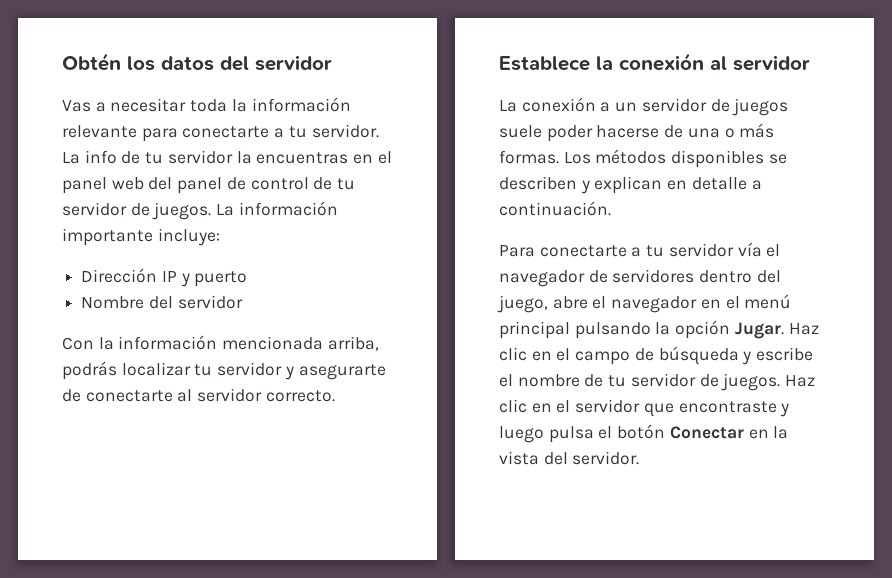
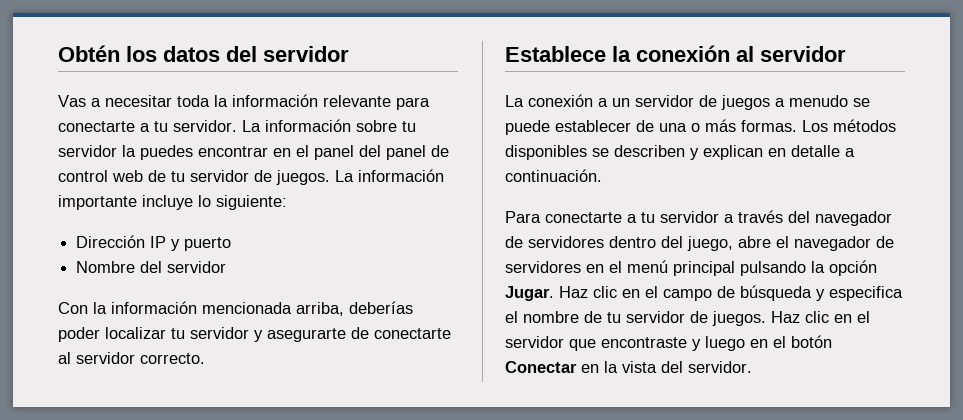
- La info de tu servidor la encuentras en el panel web del panel de control de tu servidor de juegos.
+ La información sobre tu servidor la puedes encontrar en el panel del panel de control web de tu servidor de juegos.
- La información importante incluye:
+ La información importante incluye lo siguiente:
- Con la información mencionada arriba, podrás localizar tu servidor y asegurarte de conectarte al servidor correcto.
+ Con la información mencionada arriba, deberías poder localizar tu servidor y asegurarte de conectarte al servidor correcto.
- La conexión a un servidor de juegos suele poder hacerse de una o más formas.
+ La conexión a un servidor de juegos a menudo se puede establecer de una o más formas.
- Para conectarte a tu servidor vía el navegador de servidores dentro del juego, abre el navegador en el menú principal pulsando la opción Jugar.
+ Para conectarte a tu servidor a través del navegador de servidores dentro del juego, abre el navegador de servidores en el menú principal pulsando la opción Jugar.
- Haz clic en el campo de búsqueda y escribe el nombre de tu servidor de juegos.
+ Haz clic en el campo de búsqueda y especifica el nombre de tu servidor de juegos.
- Haz clic en el servidor que encontraste y luego pulsa el botón Conectar en la vista del servidor.
+ Haz clic en el servidor que encontraste y luego en el botón Conectar en la vista del servidor.

